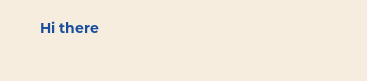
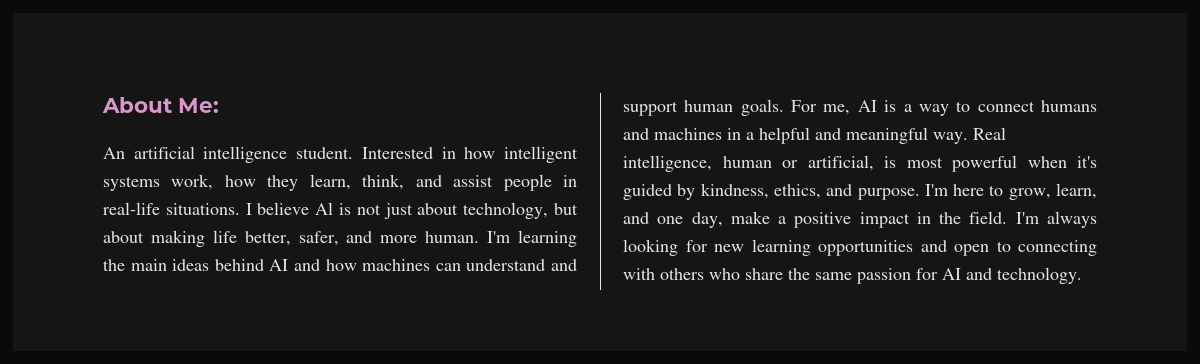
- Hi there
+ About Me:
+ An artificial intelligence student. Interested in how intelligent systems work, how they learn, think, and assist people in real-life situations. I believe Al is not just about technology, but about making life better, safer, and more human. I'm learning the main ideas behind AI and how machines can understand and support human goals. For me, AI is a way to connect humans and machines in a helpful and meaningful way. Real intelligence, human or artificial, is most powerful when it's guided by kindness, ethics, and purpose. I'm here to grow, learn, and one day, make a positive impact in the field. I'm always looking for new learning opportunities and open to connecting with others who share the same passion for AI and technology.

